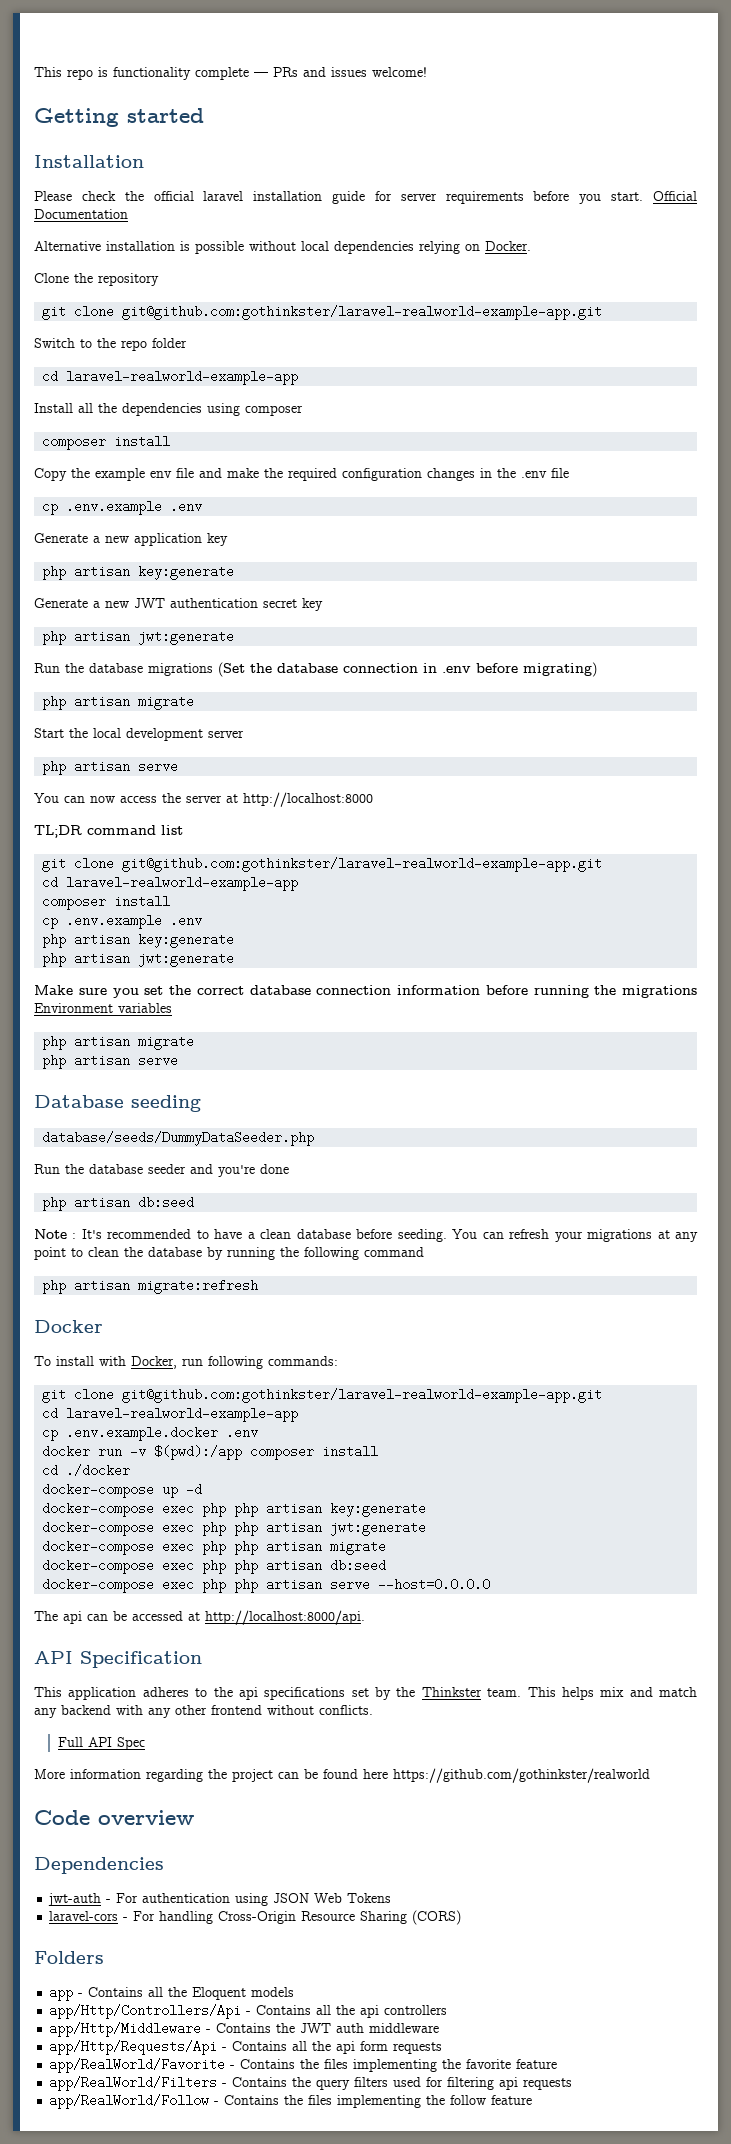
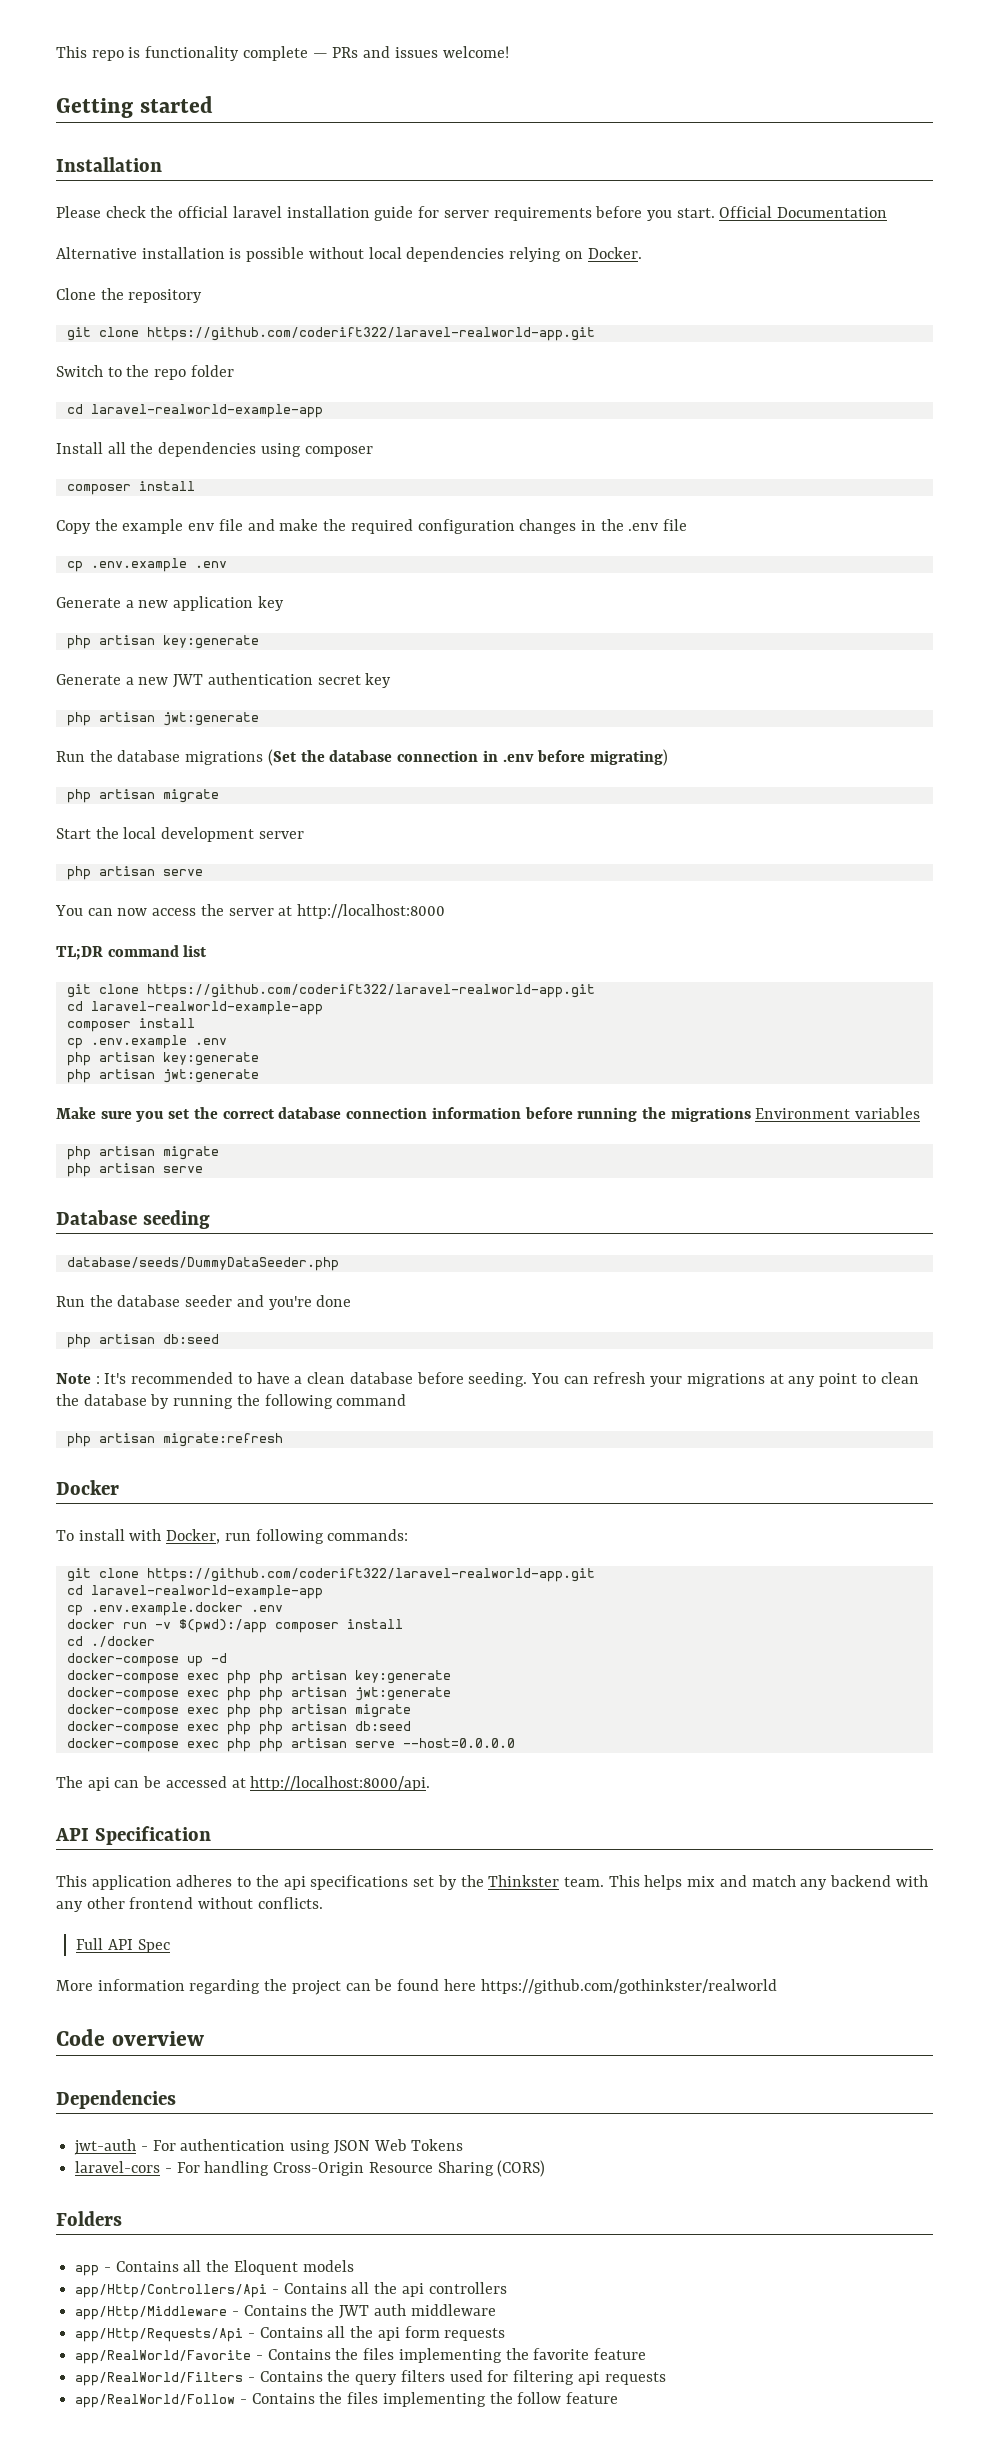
  Clone the repository
- git clone git@github.com:gothinkster/laravel-realworld-example-app.git
+ git clone https://github.com/coderift322/laravel-realworld-app.git
  TL;DR command list
- git clone git@github.com:gothinkster/laravel-realworld-example-app.git
+ git clone https://github.com/coderift322/laravel-realworld-app.git
  To install with Docker, run following commands:
- git clone git@github.com:gothinkster/laravel-realworld-example-app.git
+ git clone https://github.com/coderift322/laravel-realworld-app.git

